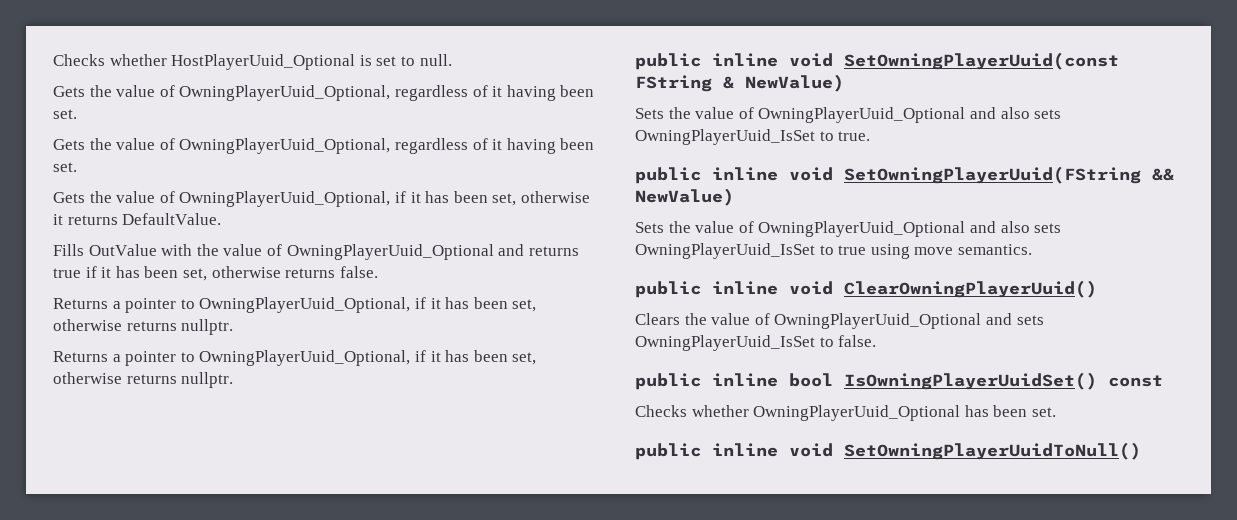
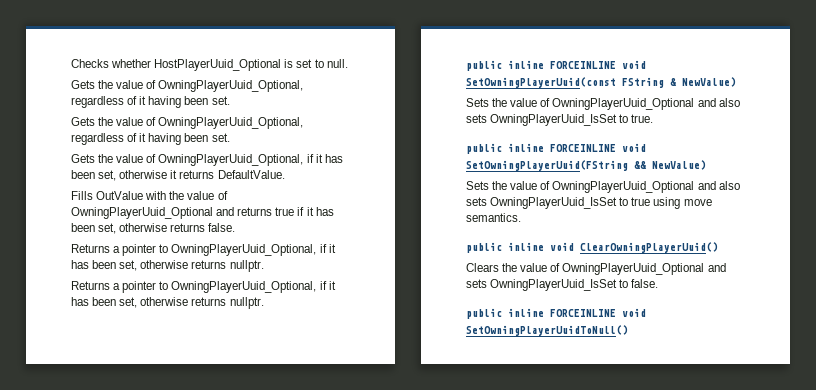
- public inline void SetOwningPlayerUuid(const FString & NewValue)
+ public inline FORCEINLINE void SetOwningPlayerUuid(const FString & NewValue)
- public inline void SetOwningPlayerUuid(FString && NewValue)
+ public inline FORCEINLINE void SetOwningPlayerUuid(FString && NewValue)
- public inline bool IsOwningPlayerUuidSet() const
- Checks whether OwningPlayerUuid_Optional has been set.
- public inline void SetOwningPlayerUuidToNull()
+ public inline FORCEINLINE void SetOwningPlayerUuidToNull()

